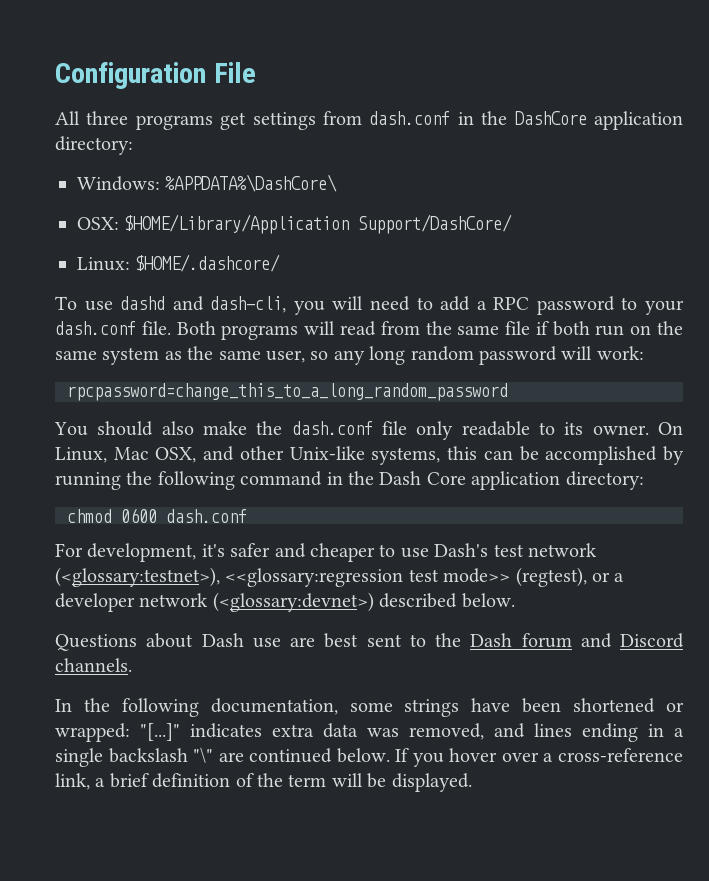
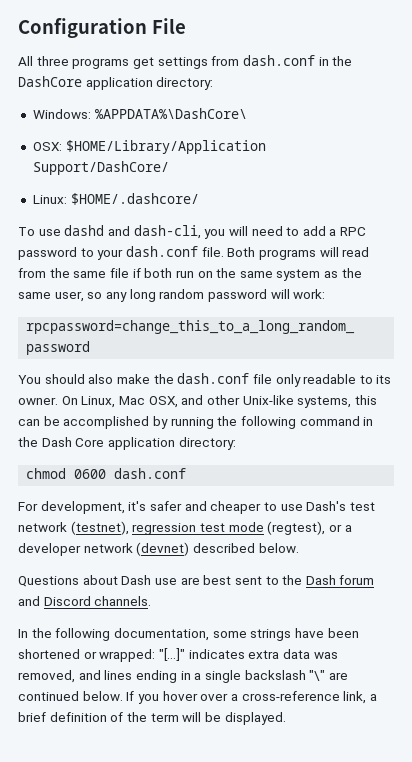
- For development, it's safer and cheaper to use Dash's test network (<glossary:testnet>), <<glossary:regression test mode>> (regtest), or a developer network (<glossary:devnet>) described below.
+ For development, it's safer and cheaper to use Dash's test network (testnet), regression test mode (regtest), or a developer network (devnet) described below.

